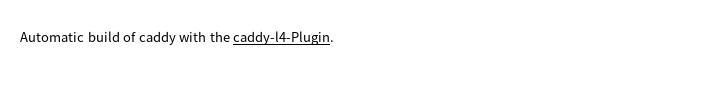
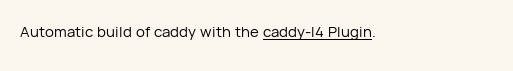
- Automatic build of caddy with the caddy-l4-Plugin.
+ Automatic build of caddy with the caddy-l4 Plugin.

